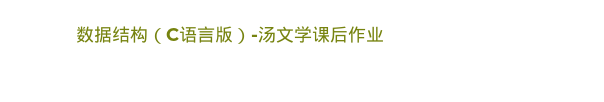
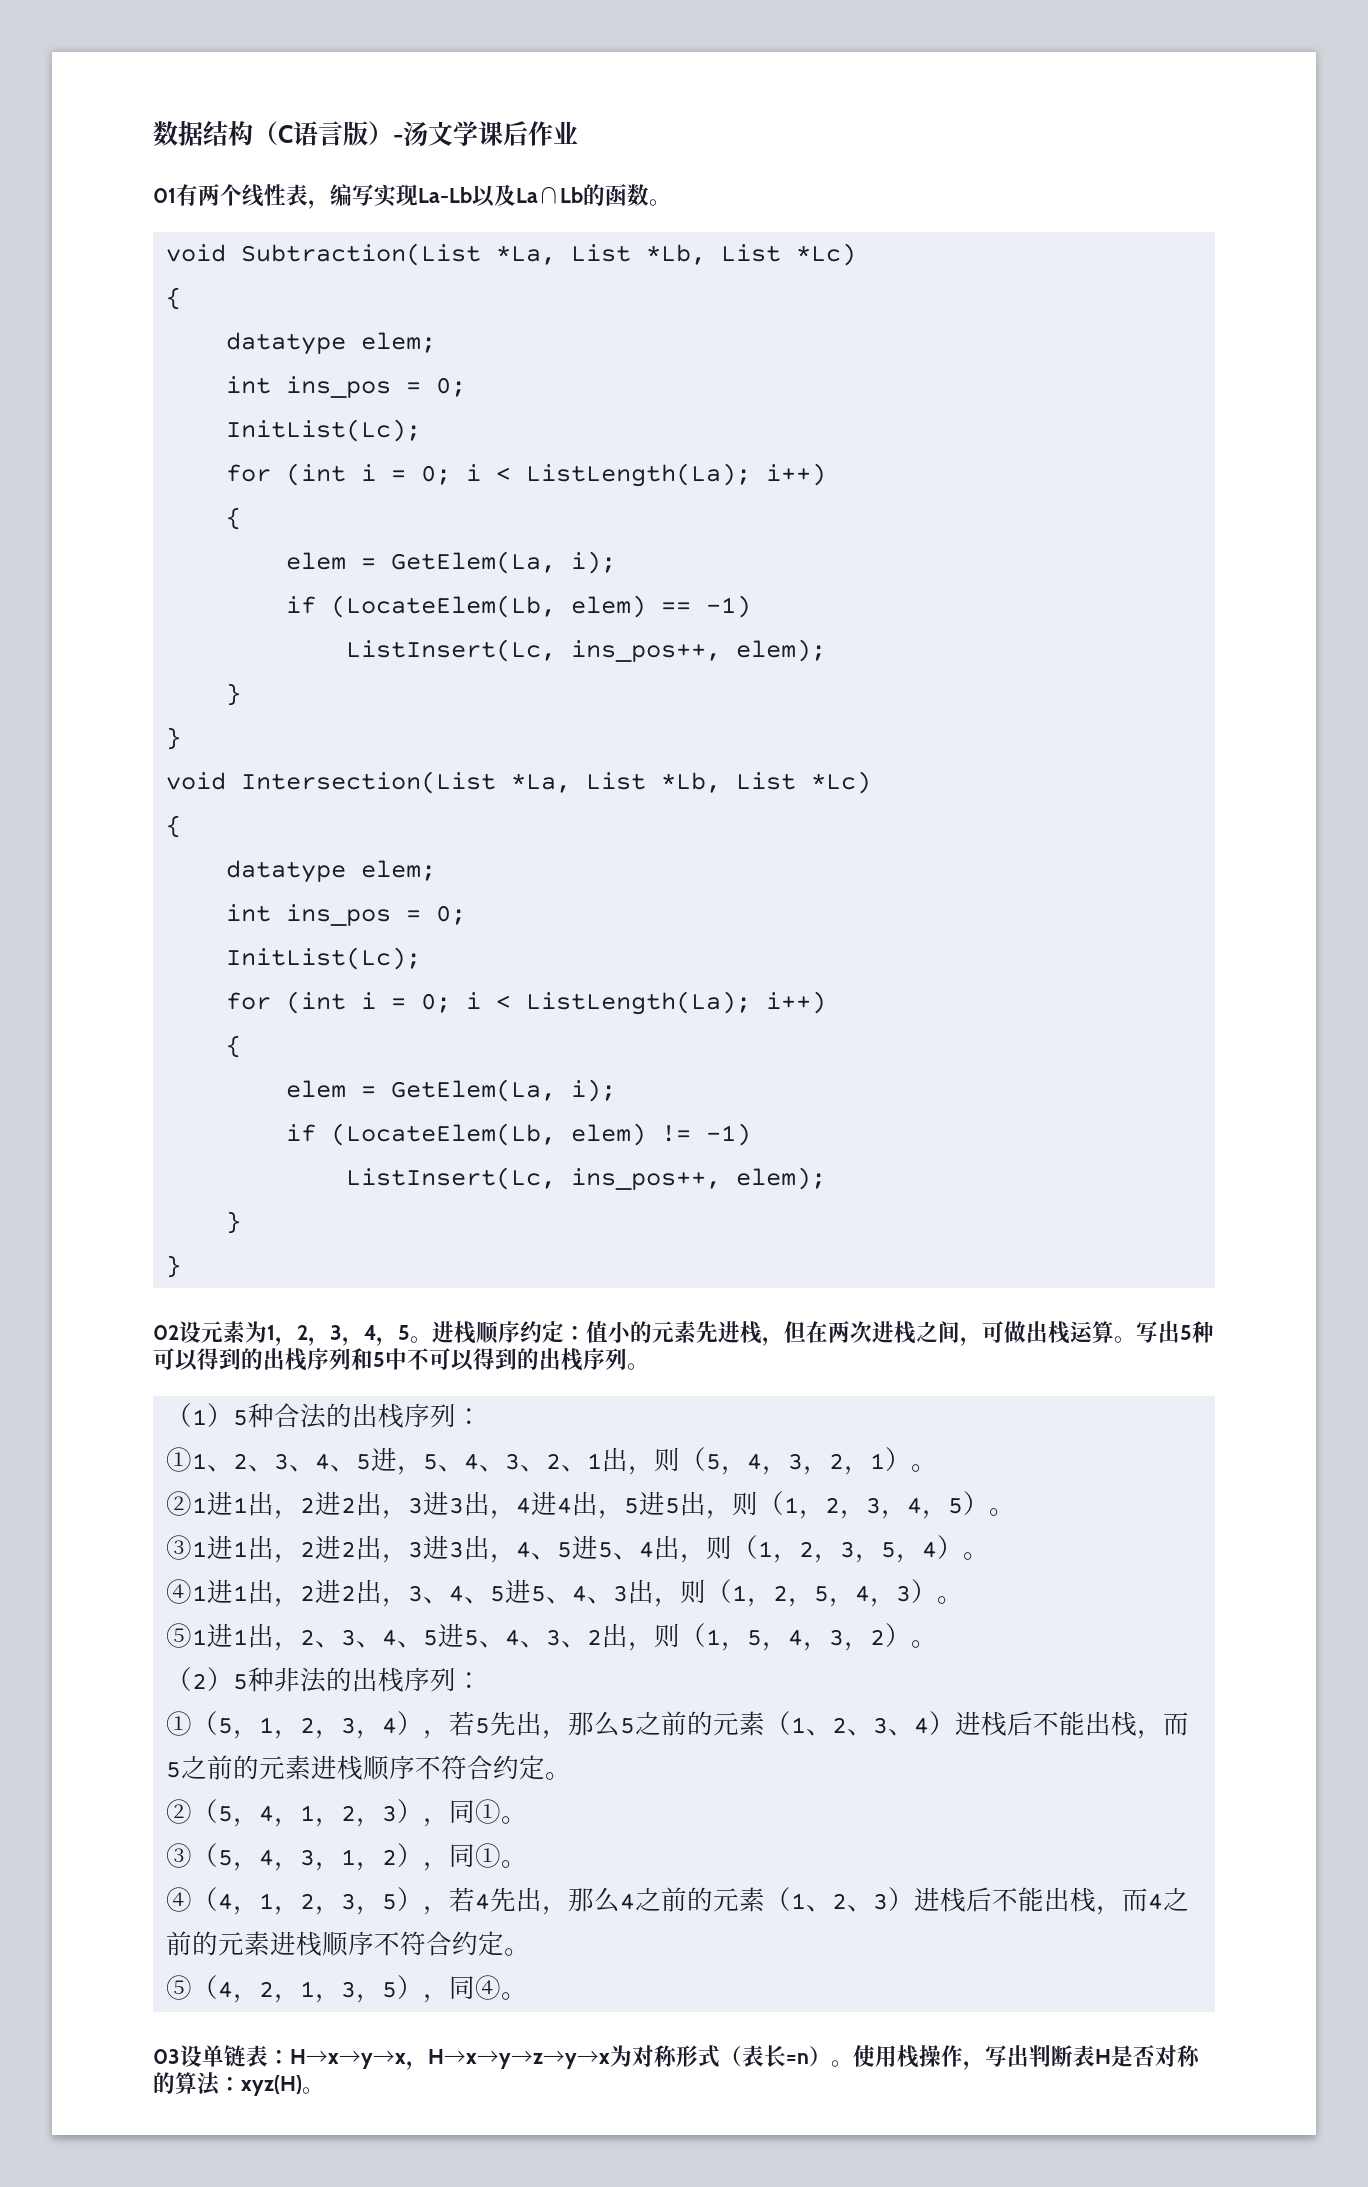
+ 01有两个线性表，编写实现La-Lb以及La∩Lb的函数。
+ void Subtraction(List *La, List *Lb, List *Lc)
+ {
+ datatype elem;
+ int ins_pos = 0;
+ InitList(Lc);
+ for (int i = 0; i < ListLength(La); i++)
+ {
+ elem = GetElem(La, i);
+ if (LocateElem(Lb, elem) == -1)
+ ListInsert(Lc, ins_pos++, elem);
+ }
+ }
+ void Intersection(List *La, List *Lb, List *Lc)
+ {
+ datatype elem;
+ int ins_pos = 0;
+ InitList(Lc);
+ for (int i = 0; i < ListLength(La); i++)
+ {
+ elem = GetElem(La, i);
+ if (LocateElem(Lb, elem) != -1)
+ ListInsert(Lc, ins_pos++, elem);
+ }
+ }
+ 02设元素为1，2，3，4，5。进栈顺序约定：值小的元素先进栈，但在两次进栈之间，可做出栈运算。写出5种可以得到的出栈序列和5中不可以得到的出栈序列。
+ （1）5种合法的出栈序列：
+ ①1、2、3、4、5进，5、4、3、2、1出，则（5，4，3，2，1）。
+ ②1进1出，2进2出，3进3出，4进4出，5进5出，则（1，2，3，4，5）。
+ ③1进1出，2进2出，3进3出，4、5进5、4出，则（1，2，3，5，4）。
+ ④1进1出，2进2出，3、4、5进5、4、3出，则（1，2，5，4，3）。
+ ⑤1进1出，2、3、4、5进5、4、3、2出，则（1，5，4，3，2）。
+ （2）5种非法的出栈序列：
+ ①（5，1，2，3，4），若5先出，那么5之前的元素（1、2、3、4）进栈后不能出栈，而5之前的元素进栈顺序不符合约定。
+ ②（5，4，1，2，3），同①。
+ ③（5，4，3，1，2），同①。
+ ④（4，1，2，3，5），若4先出，那么4之前的元素（1、2、3）进栈后不能出栈，而4之前的元素进栈顺序不符合约定。
+ ⑤（4，2，1，3，5），同④。
+ 03设单链表：H→x→y→x，H→x→y→z→y→x为对称形式（表长=n）。使用栈操作，写出判断表H是否对称的算法：xyz(H)。

